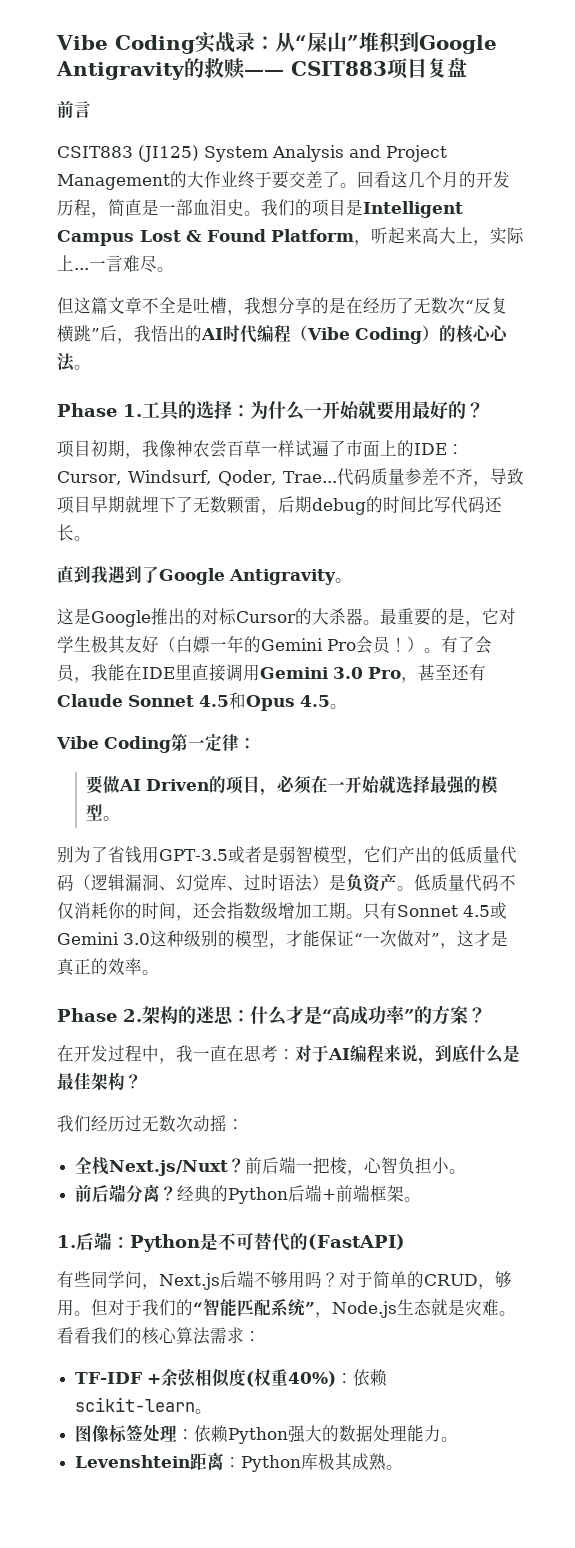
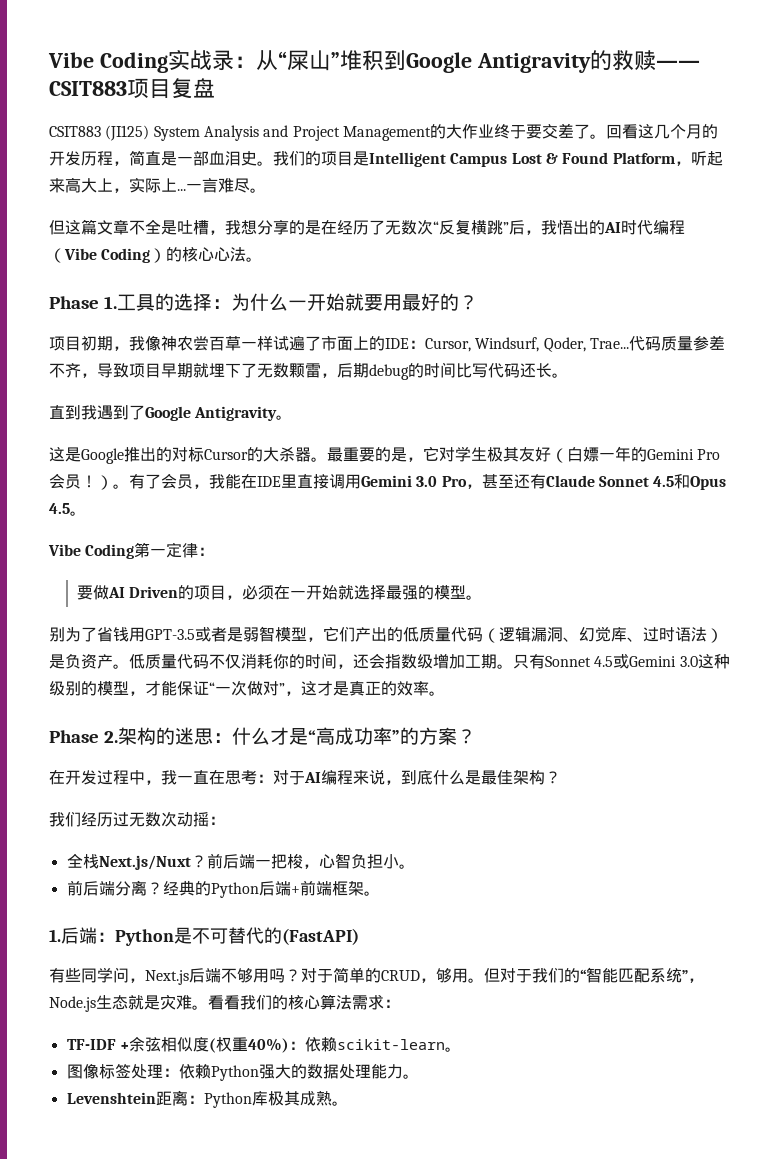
- 前言

